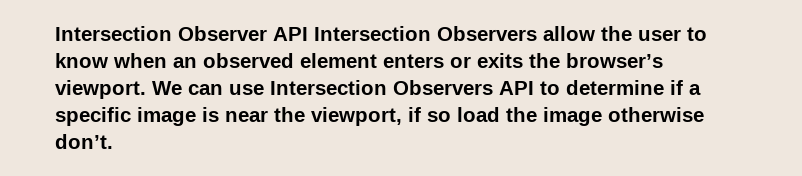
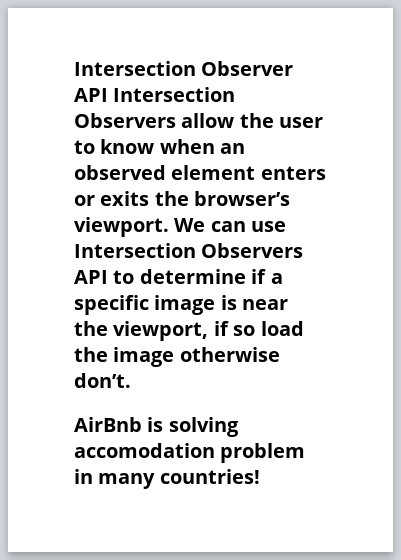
+ AirBnb is solving accomodation problem in many countries!

